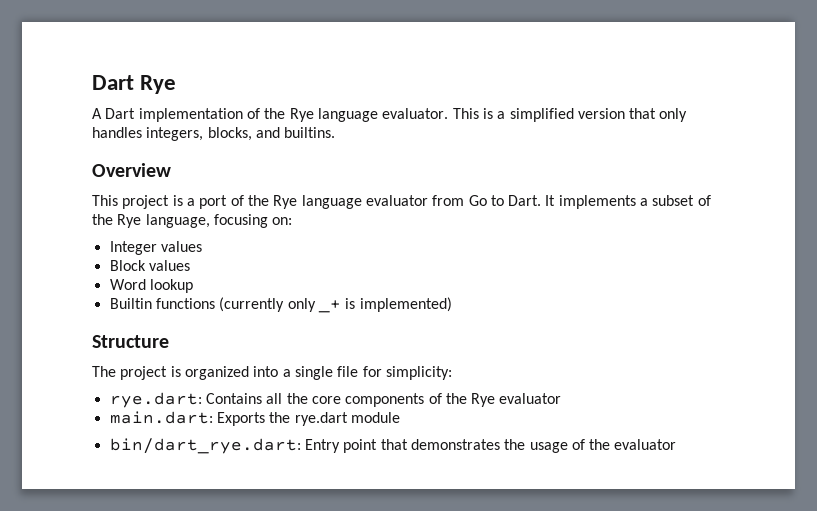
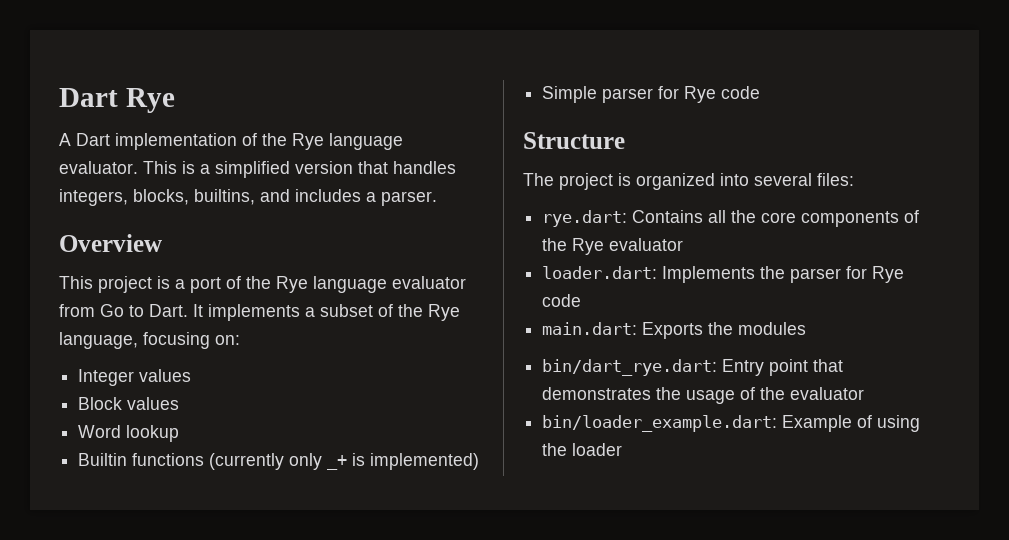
- This is a simplified version that only handles integers, blocks, and builtins.
+ This is a simplified version that handles integers, blocks, builtins, and includes a parser.
+ Simple parser for Rye code
- The project is organized into a single file for simplicity:
+ The project is organized into several files:
+ loader.dart: Implements the parser for Rye code
- main.dart: Exports the rye.dart module
+ main.dart: Exports the modules
+ bin/loader_example.dart: Example of using the loader

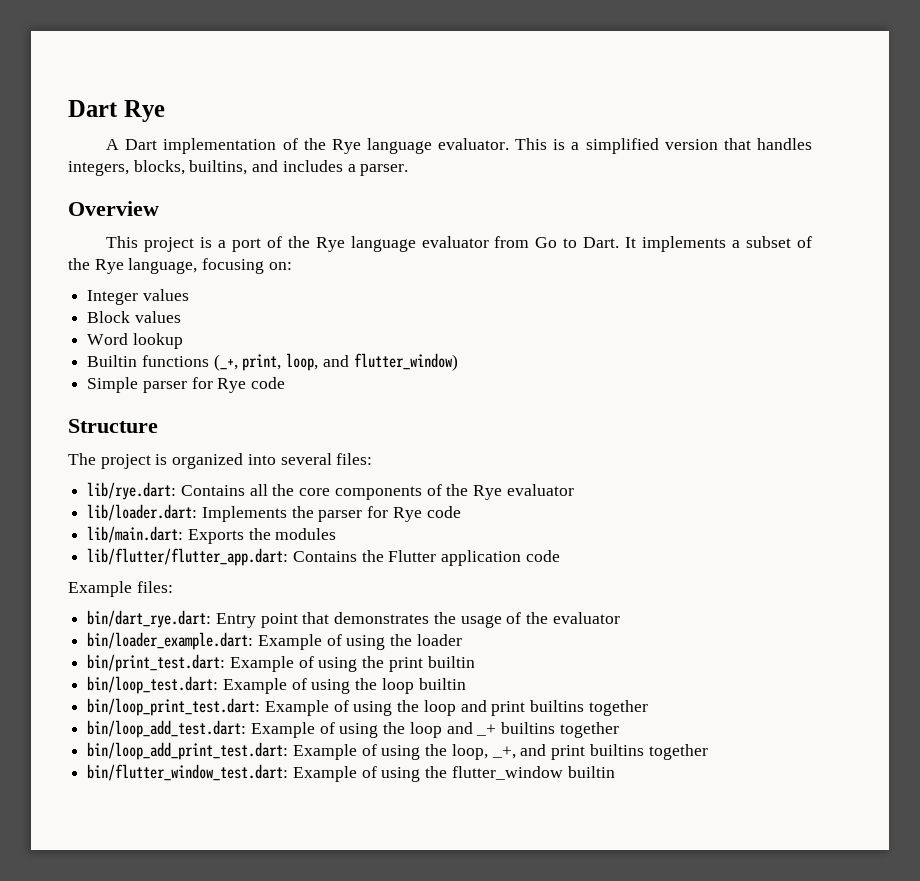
- Builtin functions (currently only _+ is implemented)
+ Builtin functions (_+, print, loop, and flutter_window)
- rye.dart: Contains all the core components of the Rye evaluator
+ lib/rye.dart: Contains all the core components of the Rye evaluator
- loader.dart: Implements the parser for Rye code
+ lib/loader.dart: Implements the parser for Rye code
- main.dart: Exports the modules
+ lib/main.dart: Exports the modules
+ lib/flutter/flutter_app.dart: Contains the Flutter application code
+ Example files:
+ bin/print_test.dart: Example of using the print builtin
+ bin/loop_test.dart: Example of using the loop builtin
+ bin/loop_print_test.dart: Example of using the loop and print builtins together
+ bin/loop_add_test.dart: Example of using the loop and _+ builtins together
+ bin/loop_add_print_test.dart: Example of using the loop, _+, and print builtins together
+ bin/flutter_window_test.dart: Example of using the flutter_window builtin

